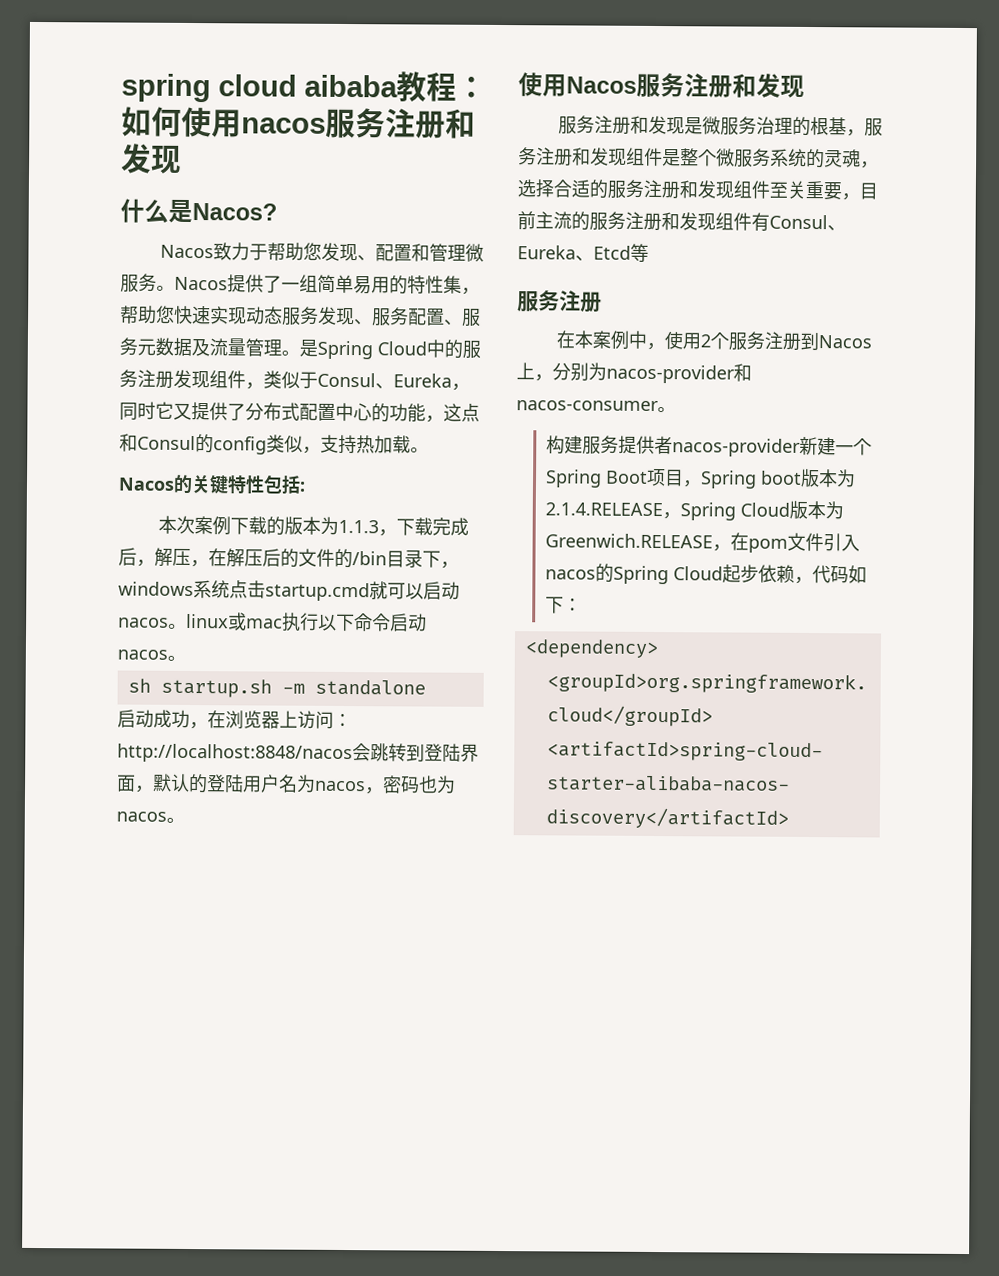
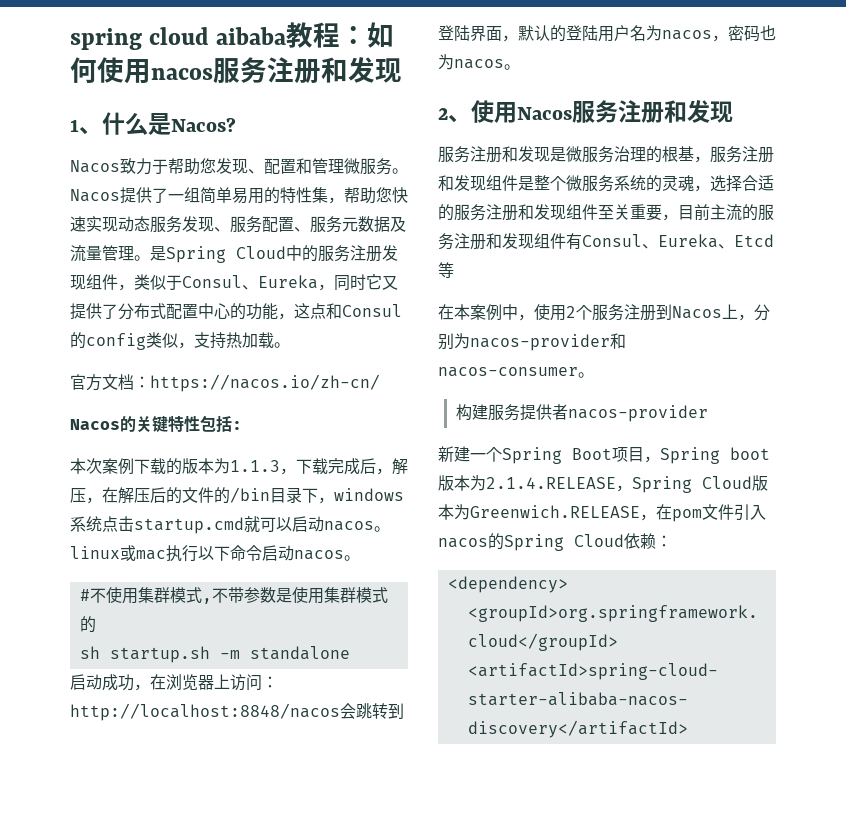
- 什么是Nacos?
+ 1、什么是Nacos?
+ 官方文档：https://nacos.io/zh-cn/
+ #不使用集群模式,不带参数是使用集群模式的
- 使用Nacos服务注册和发现
+ 2、使用Nacos服务注册和发现
  服务注册和发现是微服务治理的根基，服务注册和发现组件是整个微服务系统的灵魂，选择合适的服务注册和发现组件至关重要，目前主流的服务注册和发现组件有Consul、Eureka、Etcd等
- 服务注册
- 构建服务提供者nacos-provider新建一个Spring Boot项目，Spring boot版本为2.1.4.RELEASE，Spring Cloud版本为Greenwich.RELEASE，在pom文件引入nacos的Spring Cloud起步依赖，代码如下：
+ 构建服务提供者nacos-provider
+ 新建一个Spring Boot项目，Spring boot版本为2.1.4.RELEASE，Spring Cloud版本为Greenwich.RELEASE，在pom文件引入nacos的Spring Cloud依赖：

